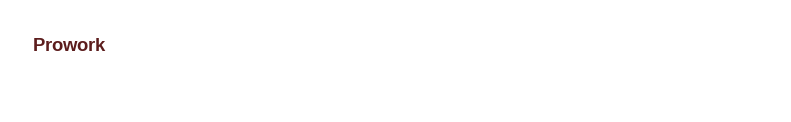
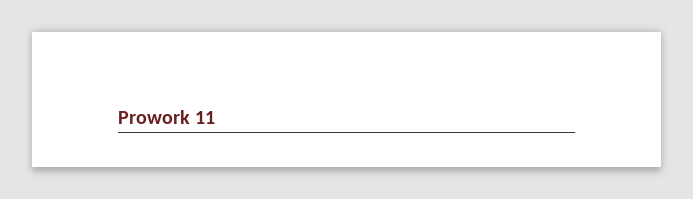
- Prowork
+ Prowork 11

